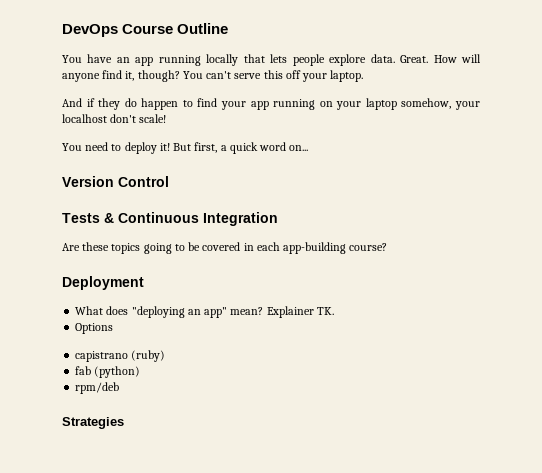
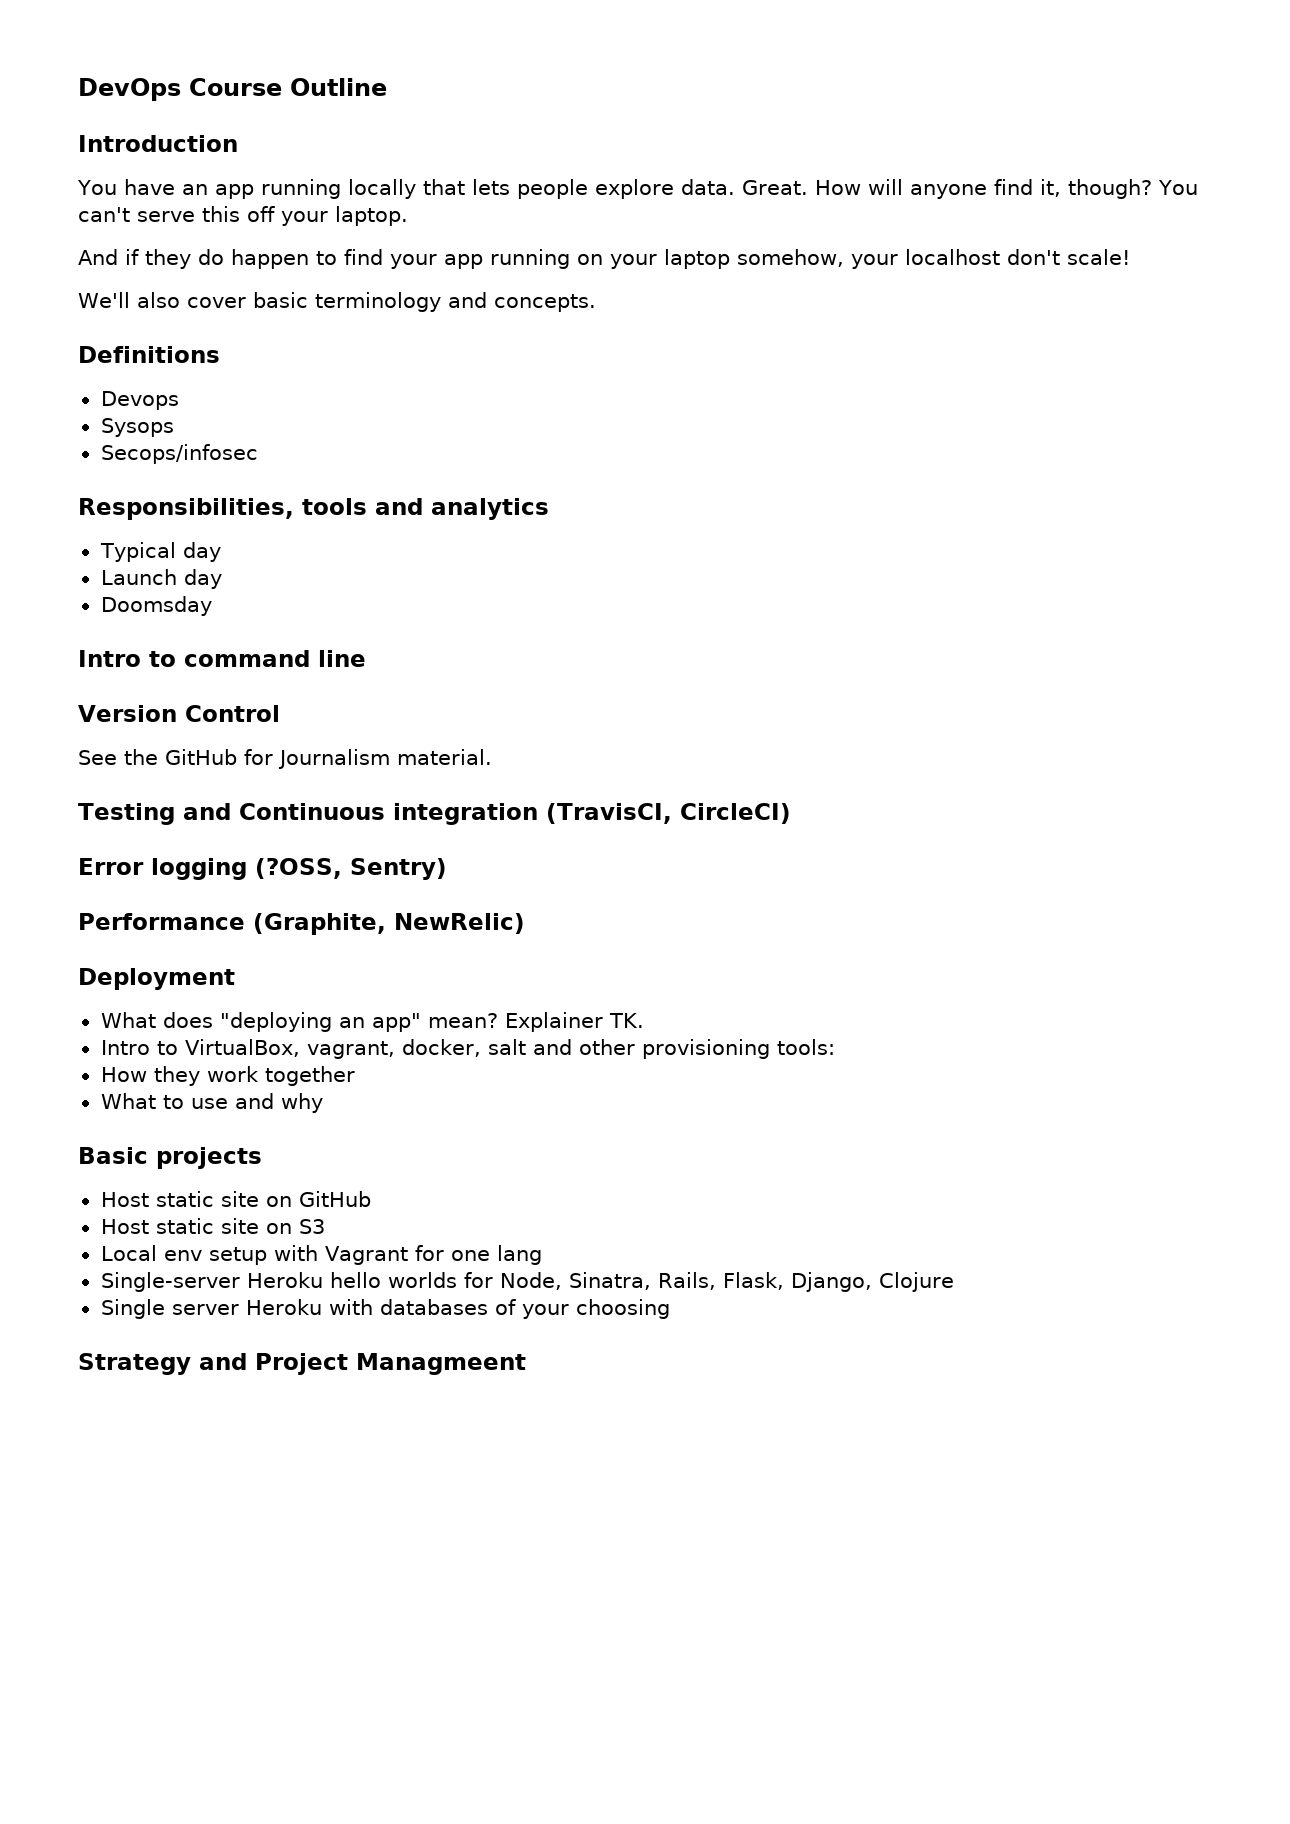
+ Introduction
- You need to deploy it! But first, a quick word on...
+ We'll also cover basic terminology and concepts.
+ Definitions
+ Devops
+ Sysops
+ Secops/infosec
+ Responsibilities, tools and analytics
+ Typical day
+ Launch day
+ Doomsday
+ Intro to command line
  Version Control
- Tests & Continuous Integration
- Are these topics going to be covered in each app-building course?
+ See the GitHub for Journalism material.
+ Testing and Continuous integration (TravisCI, CircleCI)
+ Error logging (?OSS, Sentry)
+ Performance (Graphite, NewRelic)
- Options
- capistrano (ruby)
- fab (python)
- rpm/deb
- Strategies
+ Intro to VirtualBox, vagrant, docker, salt and other provisioning tools:
+ How they work together
+ What to use and why
+ Basic projects
+ Host static site on GitHub
+ Host static site on S3
+ Local env setup with Vagrant for one lang
+ Single-server Heroku hello worlds for Node, Sinatra, Rails, Flask, Django, Clojure
+ Single server Heroku with databases of your choosing
+ Strategy and Project Managmeent

